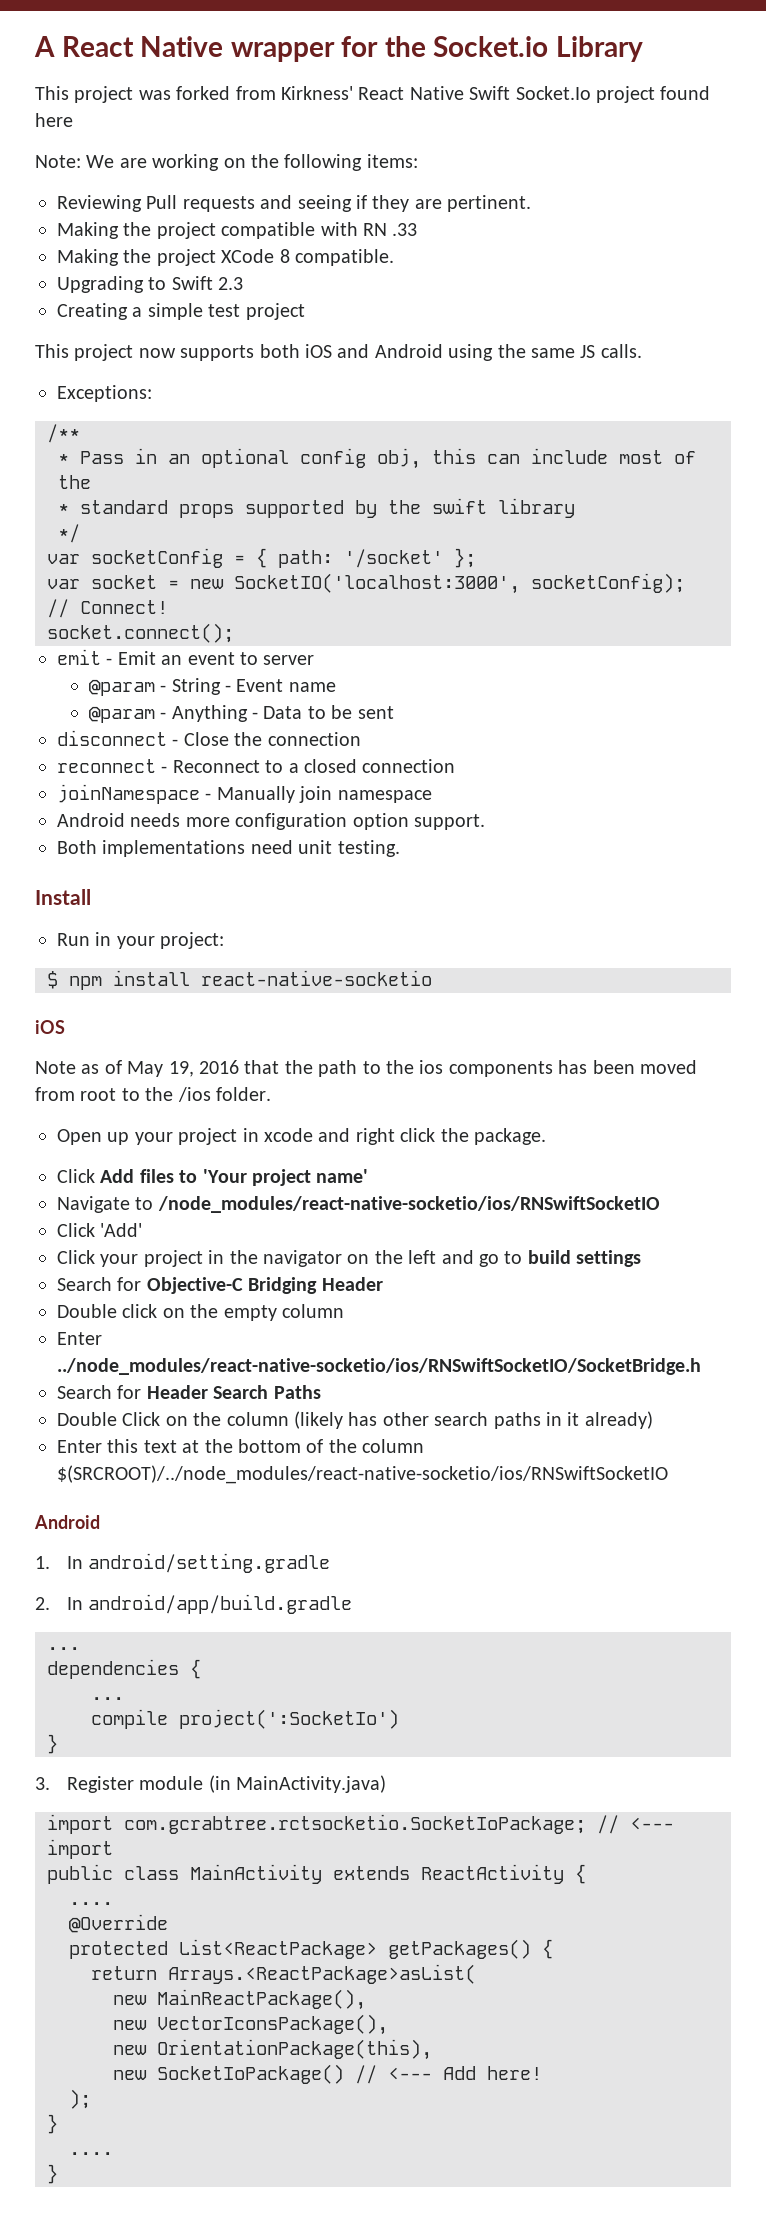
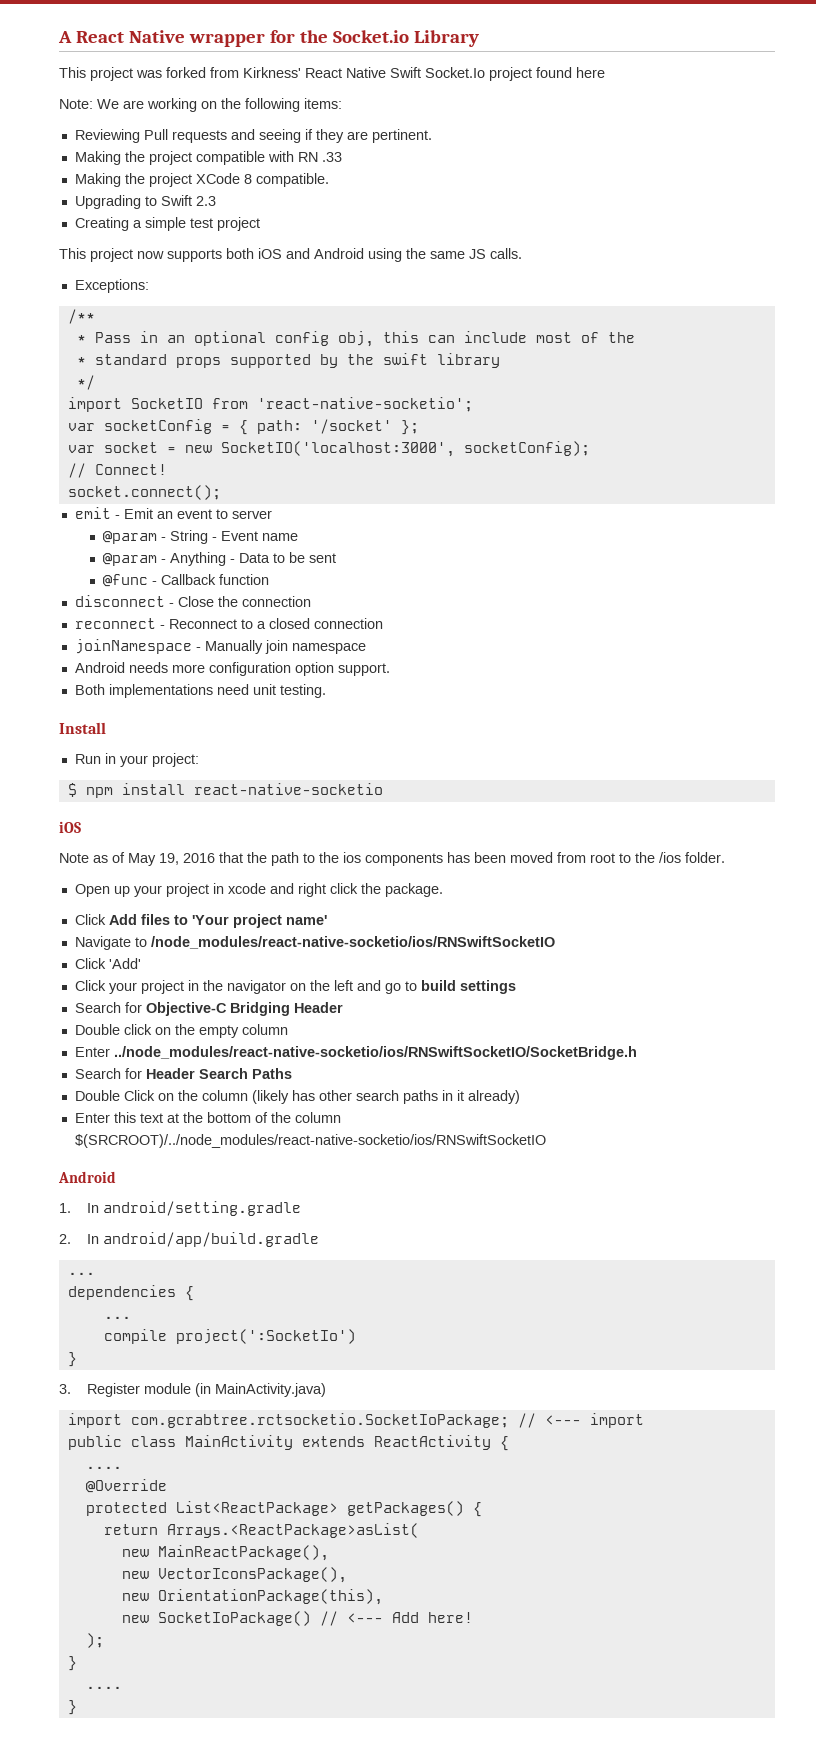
+ import SocketIO from 'react-native-socketio';
+ @func - Callback function

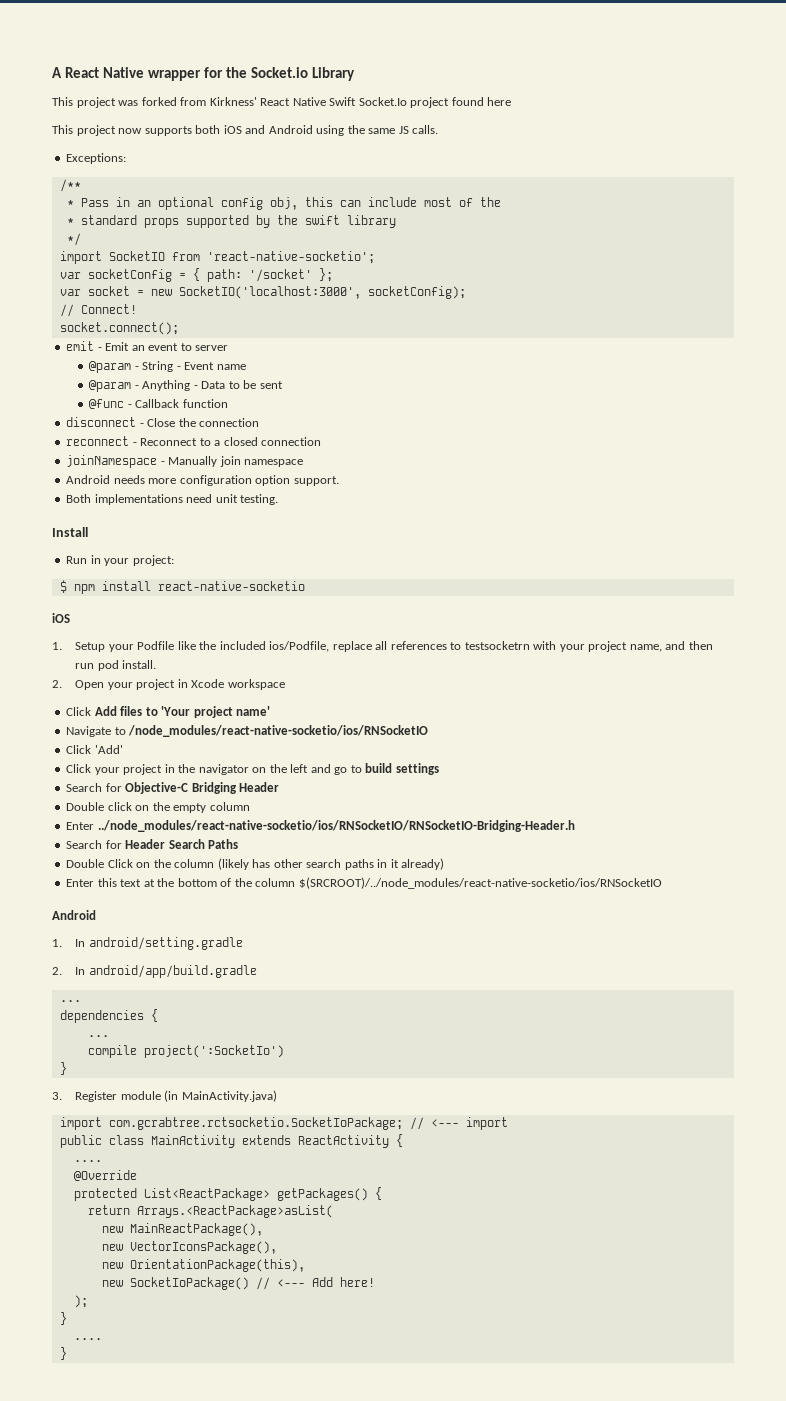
- Note: We are working on the following items:
- Reviewing Pull requests and seeing if they are pertinent.
- Making the project compatible with RN .33
- Making the project XCode 8 compatible.
- Upgrading to Swift 2.3
- Creating a simple test project
- Note as of May 19, 2016 that the path to the ios components has been moved from root to the /ios folder.
- Open up your project in xcode and right click the package.
+ 1. Setup your Podfile like the included ios/Podfile, replace all references to testsocketrn with your project name, and then run pod install.
+ 2. Open your project in Xcode workspace
- Navigate to /node_modules/react-native-socketio/ios/RNSwiftSocketIO
+ Navigate to /node_modules/react-native-socketio/ios/RNSocketIO
- Enter ../node_modules/react-native-socketio/ios/RNSwiftSocketIO/SocketBridge.h
+ Enter ../node_modules/react-native-socketio/ios/RNSocketIO/RNSocketIO-Bridging-Header.h
- Enter this text at the bottom of the column $(SRCROOT)/../node_modules/react-native-socketio/ios/RNSwiftSocketIO
+ Enter this text at the bottom of the column $(SRCROOT)/../node_modules/react-native-socketio/ios/RNSocketIO

